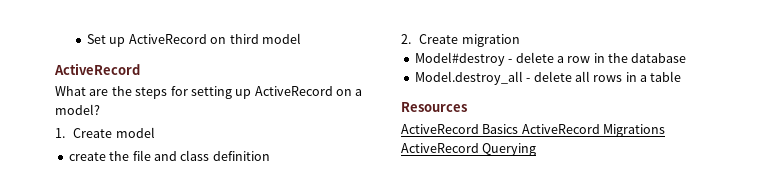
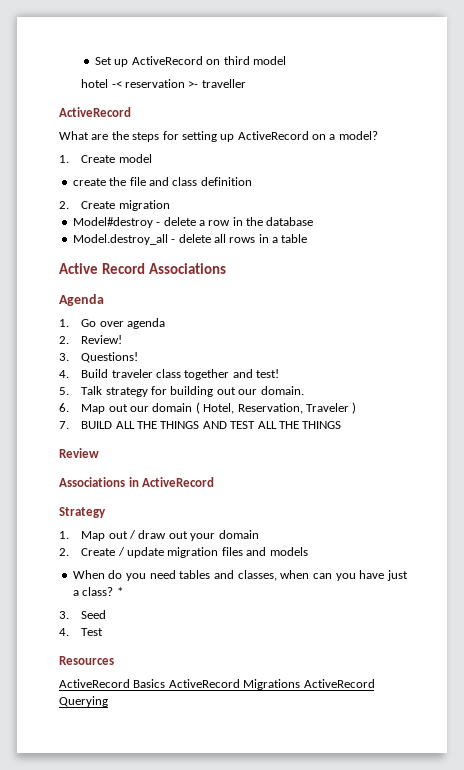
+ hotel -< reservation >- traveller
+ Active Record Associations
+ Agenda
+ 1. Go over agenda
+ 2. Review!
+ 3. Questions!
+ 4. Build traveler class together and test!
+ 5. Talk strategy for building out our domain.
+ 6. Map out our domain ( Hotel, Reservation, Traveler )
+ 7. BUILD ALL THE THINGS AND TEST ALL THE THINGS
+ Review
+ Associations in ActiveRecord
+ Strategy
+ 1. Map out / draw out your domain
+ 2. Create / update migration files and models
+ When do you need tables and classes, when can you have just a class? *
+ 3. Seed
+ 4. Test

